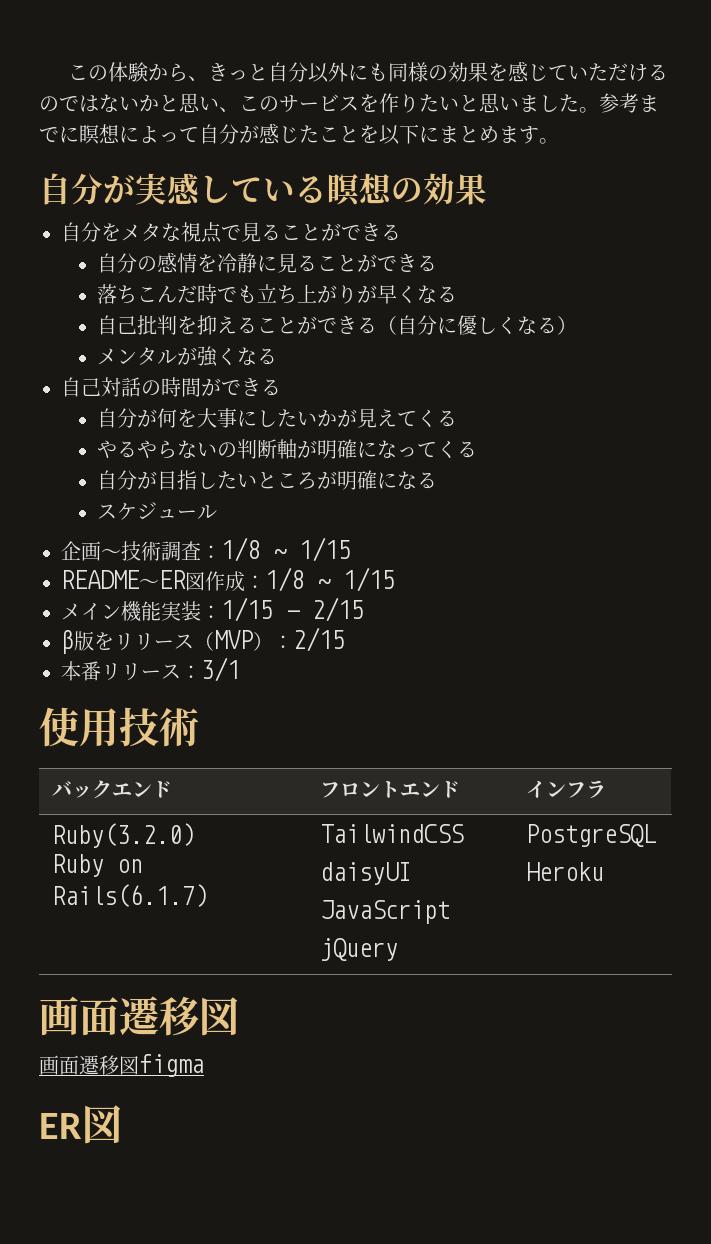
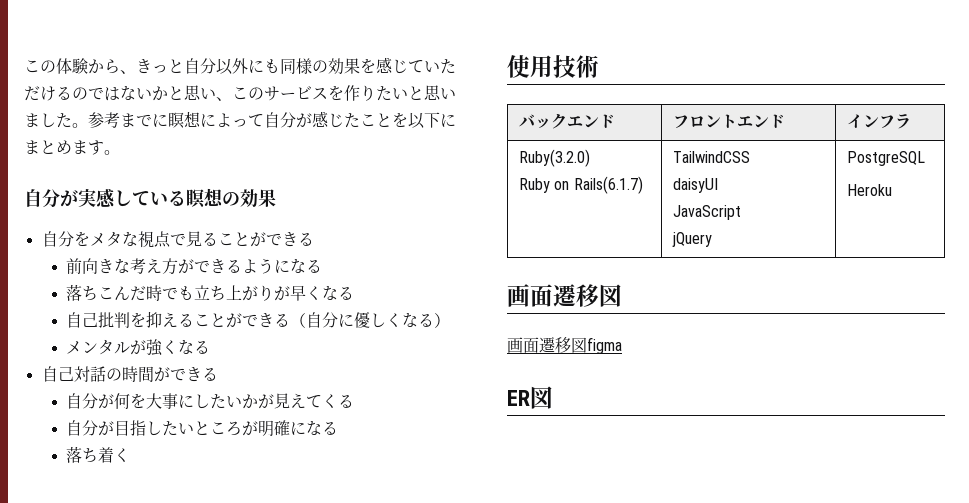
- 自分の感情を冷静に見ることができる
+ 前向きな考え方ができるようになる
- やるやらないの判断軸が明確になってくる
- スケジュール
- 企画〜技術調査：1/8 ~ 1/15
- README〜ER図作成：1/8 ~ 1/15
- メイン機能実装：1/15 - 2/15
- β版をリリース（MVP）：2/15
- 本番リリース：3/1
+ 落ち着く

